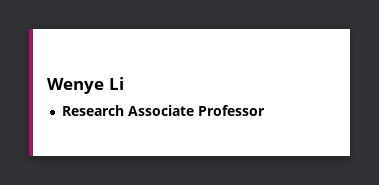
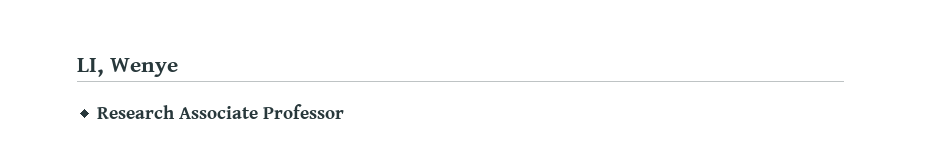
- Wenye Li
+ LI, Wenye

